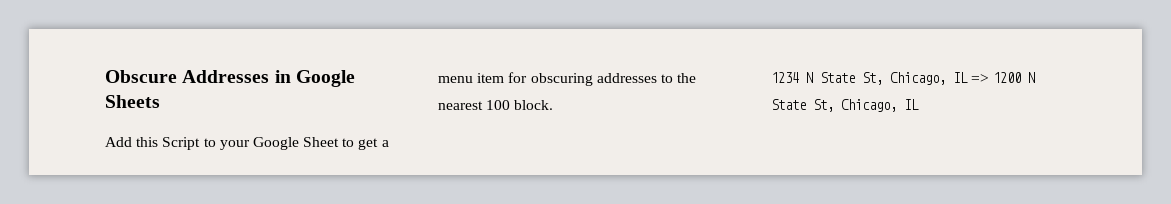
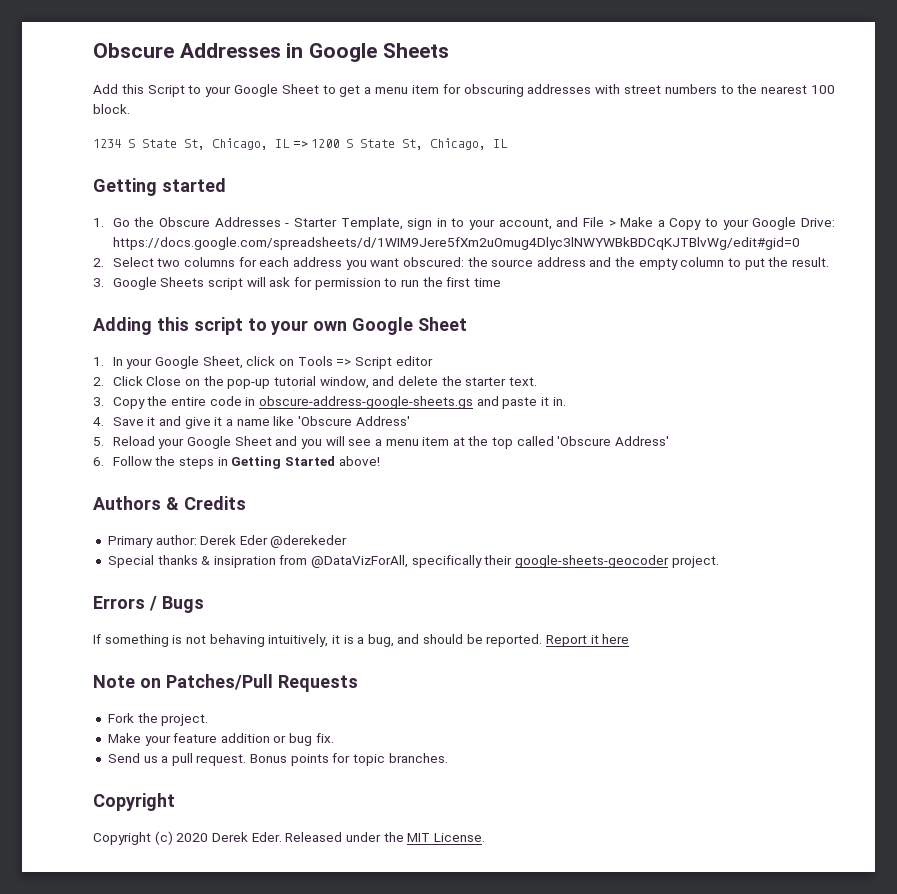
- Add this Script to your Google Sheet to get a menu item for obscuring addresses to the nearest 100 block.
+ Add this Script to your Google Sheet to get a menu item for obscuring addresses with street numbers to the nearest 100 block.
- 1234 N State St, Chicago, IL => 1200 N State St, Chicago, IL
+ 1234 S State St, Chicago, IL => 1200 S State St, Chicago, IL
+ Getting started
+ 1. Go the Obscure Addresses - Starter Template, sign in to your account, and File > Make a Copy to your Google Drive: https://docs.google.com/spreadsheets/d/1WIM9Jere5fXm2uOmug4Dlyc3lNWYWBkBDCqKJTBlvWg/edit#gid=0
+ 2. Select two columns for each address you want obscured: the source address and the empty column to put the result.
+ 3. Google Sheets script will ask for permission to run the first time
+ Adding this script to your own Google Sheet
+ 1. In your Google Sheet, click on Tools => Script editor
+ 2. Click Close on the pop-up tutorial window, and delete the starter text.
+ 3. Copy the entire code in obscure-address-google-sheets.gs and paste it in.
+ 4. Save it and give it a name like 'Obscure Address'
+ 5. Reload your Google Sheet and you will see a menu item at the top called 'Obscure Address'
+ 6. Follow the steps in Getting Started above!
+ Authors & Credits
+ Primary author: Derek Eder @derekeder
+ Special thanks & insipration from @DataVizForAll, specifically their google-sheets-geocoder project.
+ Errors / Bugs
+ If something is not behaving intuitively, it is a bug, and should be reported. Report it here
+ Note on Patches/Pull Requests
+ Fork the project.
+ Make your feature addition or bug fix.
+ Send us a pull request. Bonus points for topic branches.
+ Copyright
+ Copyright (c) 2020 Derek Eder. Released under the MIT License.

